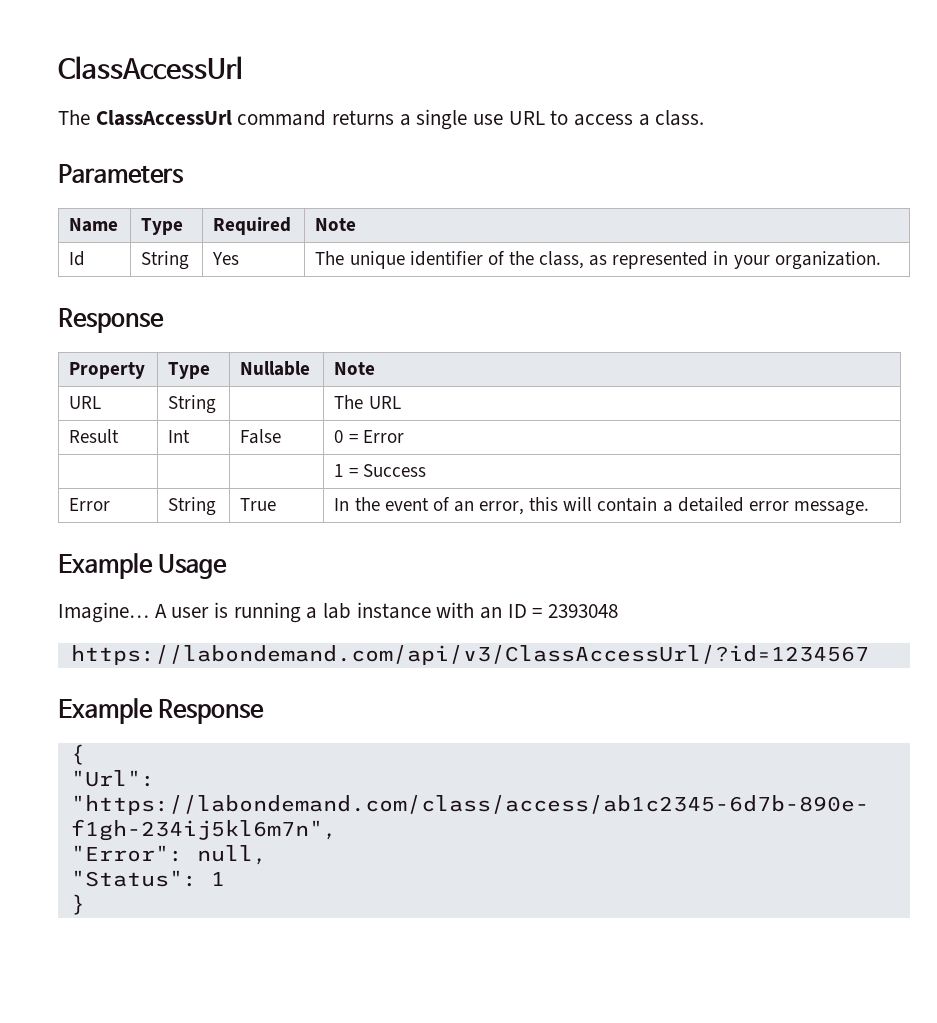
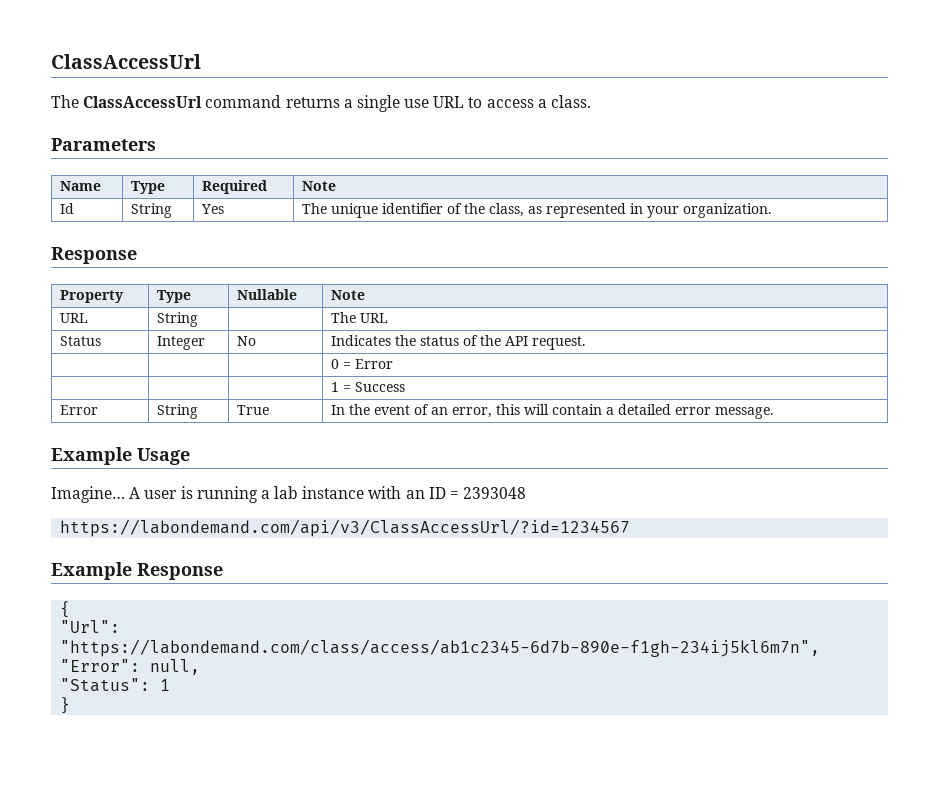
- Result | Int | False | 0 = Error
+ Status | Integer | No | Indicates the status of the API request.
+ | | | 0 = Error

